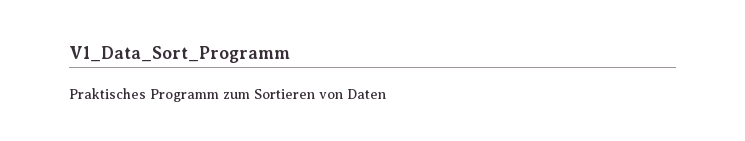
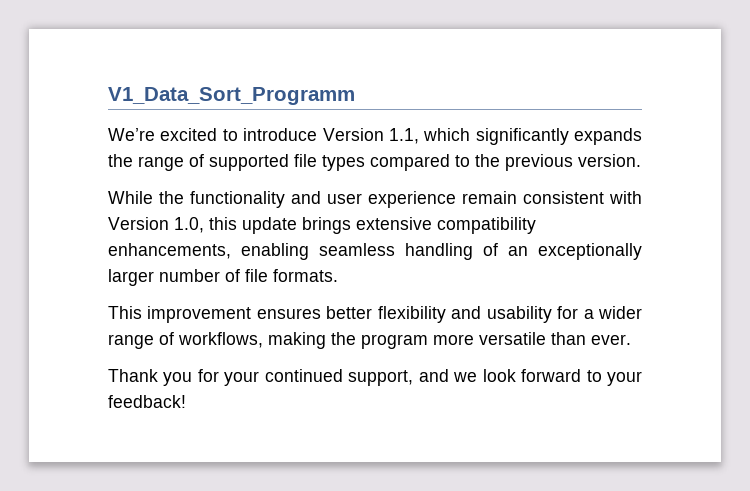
- Praktisches Programm zum Sortieren von Daten
+ We’re excited to introduce Version 1.1, which significantly expands the range of supported file types compared to the previous version.
+ While the functionality and user experience remain consistent with Version 1.0, this update brings extensive compatibility enhancements, enabling seamless handling of an exceptionally larger number of file formats.
+ This improvement ensures better flexibility and usability for a wider range of workflows, making the program more versatile than ever.
+ Thank you for your continued support, and we look forward to your feedback!

